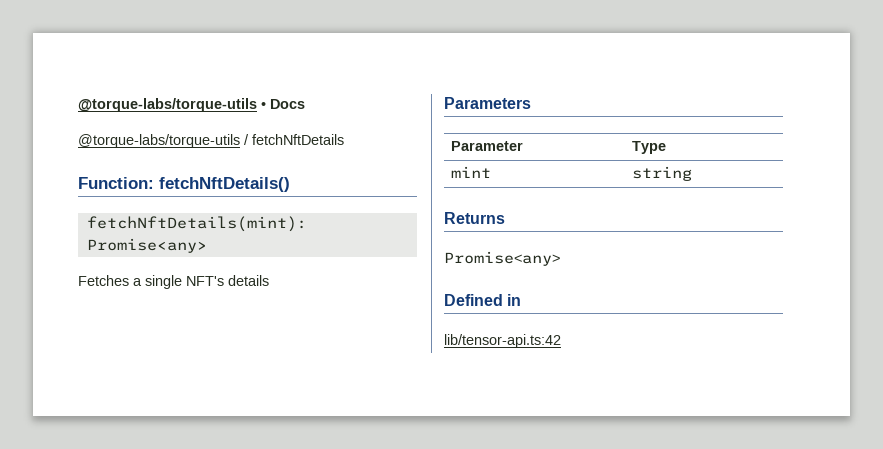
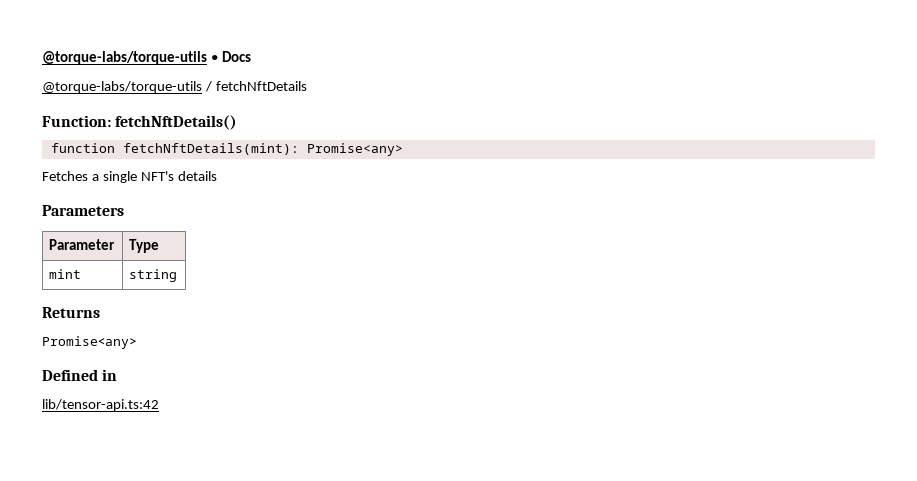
- fetchNftDetails(mint): Promise<any>
+ function fetchNftDetails(mint): Promise<any>

